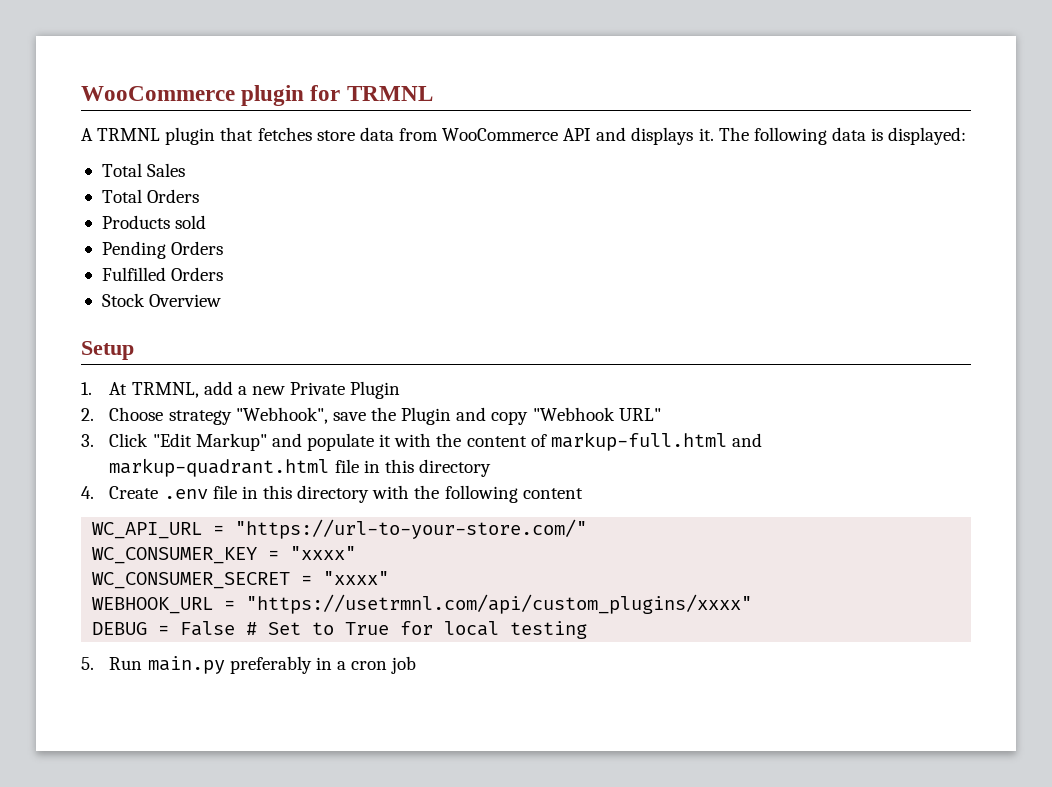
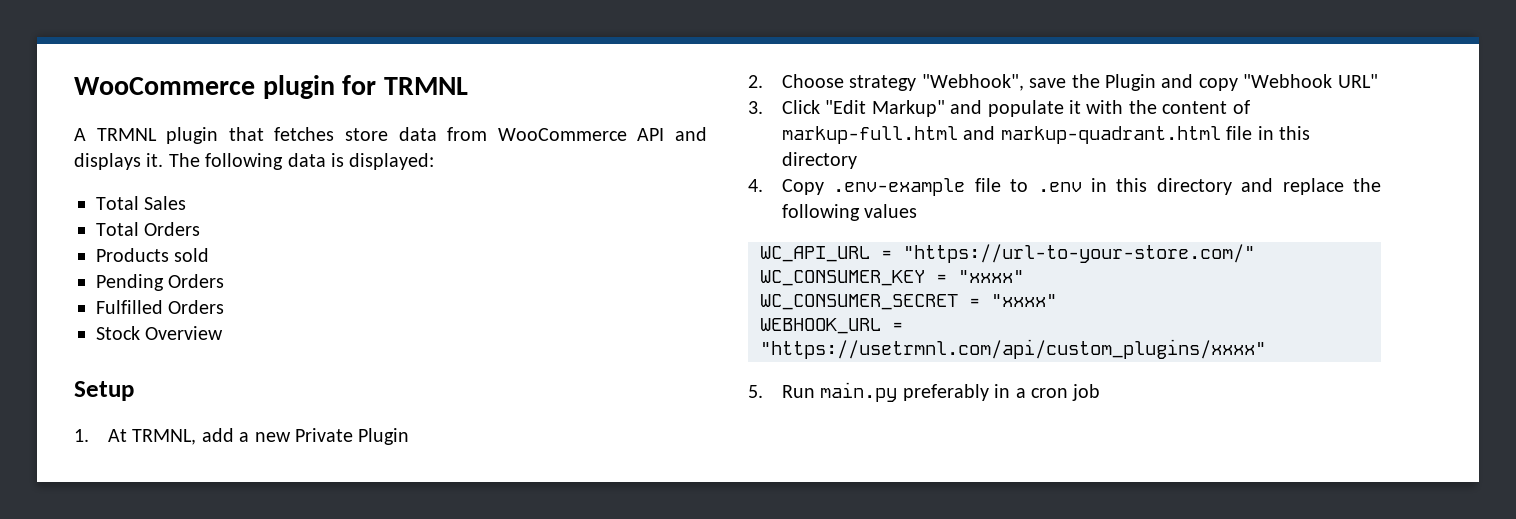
- 4. Create .env file in this directory with the following content
+ 4. Copy .env-example file to .env in this directory and replace the following values
- DEBUG = False # Set to True for local testing

